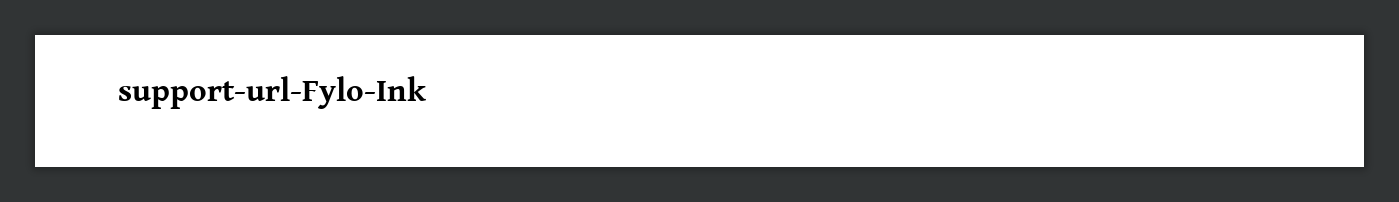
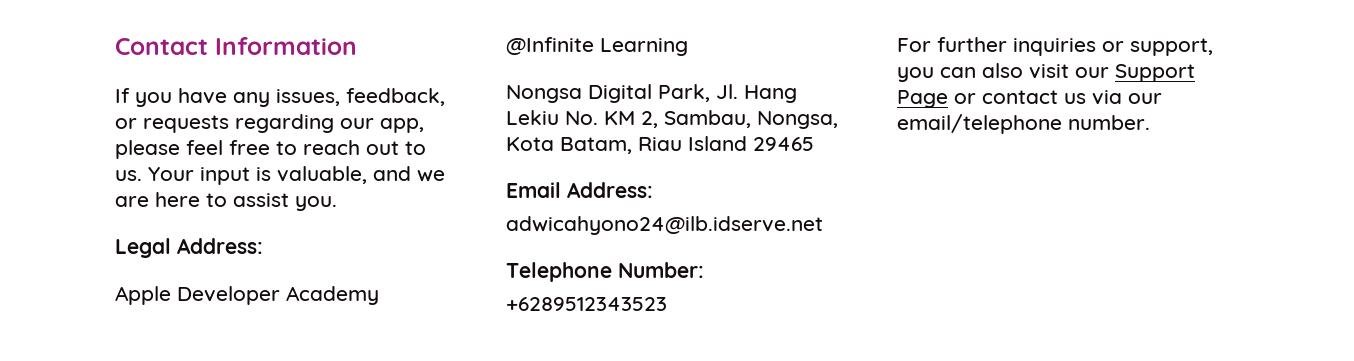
- support-url-Fylo-Ink
+ Contact Information
+ If you have any issues, feedback, or requests regarding our app, please feel free to reach out to us. Your input is valuable, and we are here to assist you.
+ Legal Address:
+ Apple Developer Academy @Infinite Learning
+ Nongsa Digital Park, Jl. Hang Lekiu No. KM 2, Sambau, Nongsa, Kota Batam, Riau Island 29465
+ Email Address:
+ adwicahyono24@ilb.idserve.net
+ Telephone Number:
+ +6289512343523
+ For further inquiries or support, you can also visit our Support Page or contact us via our email/telephone number.

